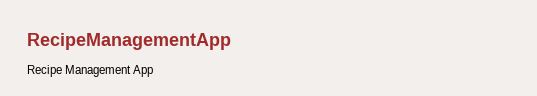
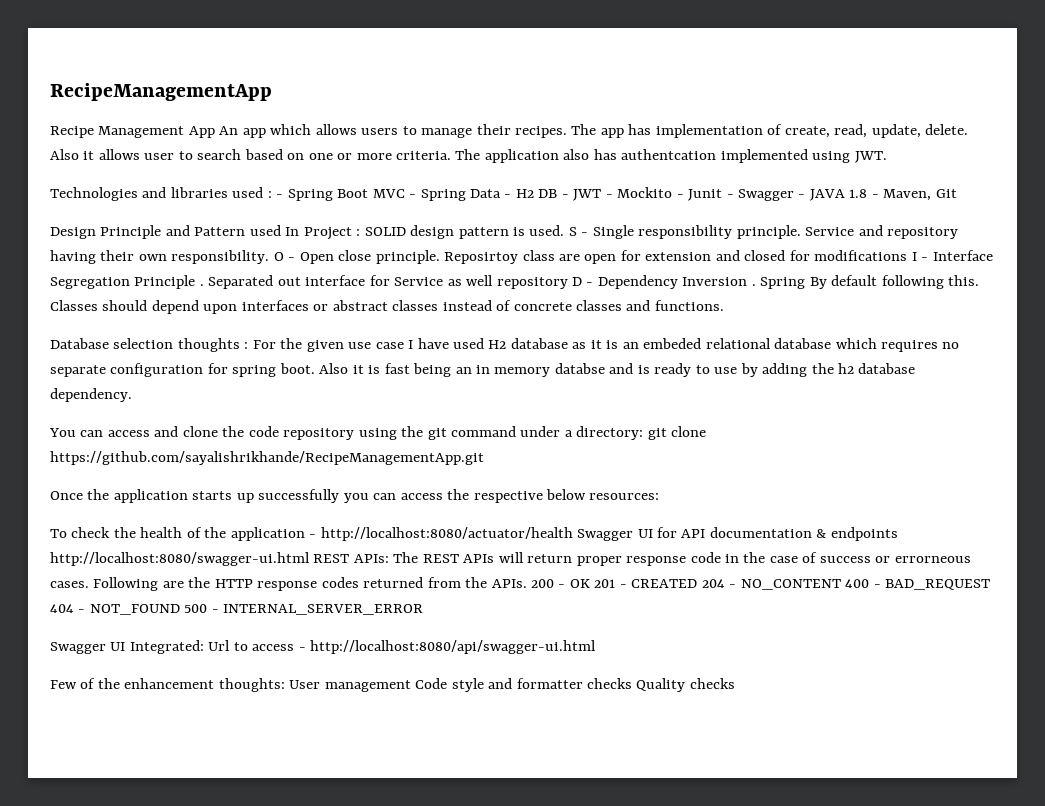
- Recipe Management App
+ Recipe Management App An app which allows users to manage their recipes. The app has implementation of create, read, update, delete. Also it allows user to search based on one or more criteria. The application also has authentcation implemented using JWT.
+ Technologies and libraries used : - Spring Boot MVC - Spring Data - H2 DB - JWT - Mockito - Junit - Swagger - JAVA 1.8 - Maven, Git
+ Design Principle and Pattern used In Project : SOLID design pattern is used. S - Single responsibility principle. Service and repository having their own responsibility. O - Open close principle. Reposirtoy class are open for extension and closed for modifications I - Interface Segregation Principle . Separated out interface for Service as well repository D - Dependency Inversion . Spring By default following this. Classes should depend upon interfaces or abstract classes instead of concrete classes and functions.
+ Database selection thoughts : For the given use case I have used H2 database as it is an embeded relational database which requires no separate configuration for spring boot. Also it is fast being an in memory databse and is ready to use by adding the h2 database dependency.
+ You can access and clone the code repository using the git command under a directory: git clone https://github.com/sayalishrikhande/RecipeManagementApp.git
+ Once the application starts up successfully you can access the respective below resources:
+ To check the health of the application - http://localhost:8080/actuator/health Swagger UI for API documentation & endpoints http://localhost:8080/swagger-ui.html REST APIs: The REST APIs will return proper response code in the case of success or errorneous cases. Following are the HTTP response codes returned from the APIs. 200 - OK 201 - CREATED 204 - NO_CONTENT 400 - BAD_REQUEST 404 - NOT_FOUND 500 - INTERNAL_SERVER_ERROR
+ Swagger UI Integrated: Url to access - http://localhost:8080/api/swagger-ui.html
+ Few of the enhancement thoughts: User management Code style and formatter checks Quality checks

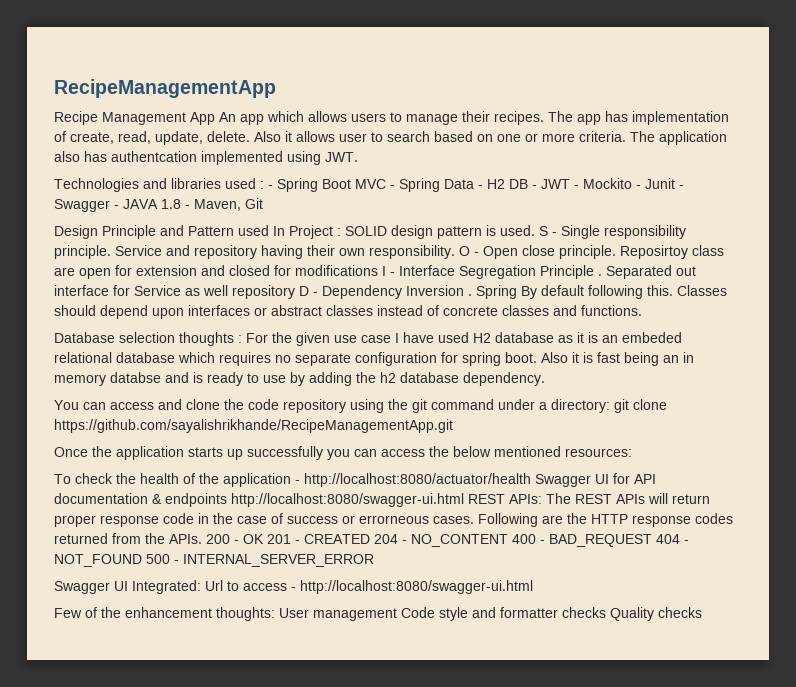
- Once the application starts up successfully you can access the respective below resources:
+ Once the application starts up successfully you can access the below mentioned resources:
- Swagger UI Integrated: Url to access - http://localhost:8080/api/swagger-ui.html
+ Swagger UI Integrated: Url to access - http://localhost:8080/swagger-ui.html

